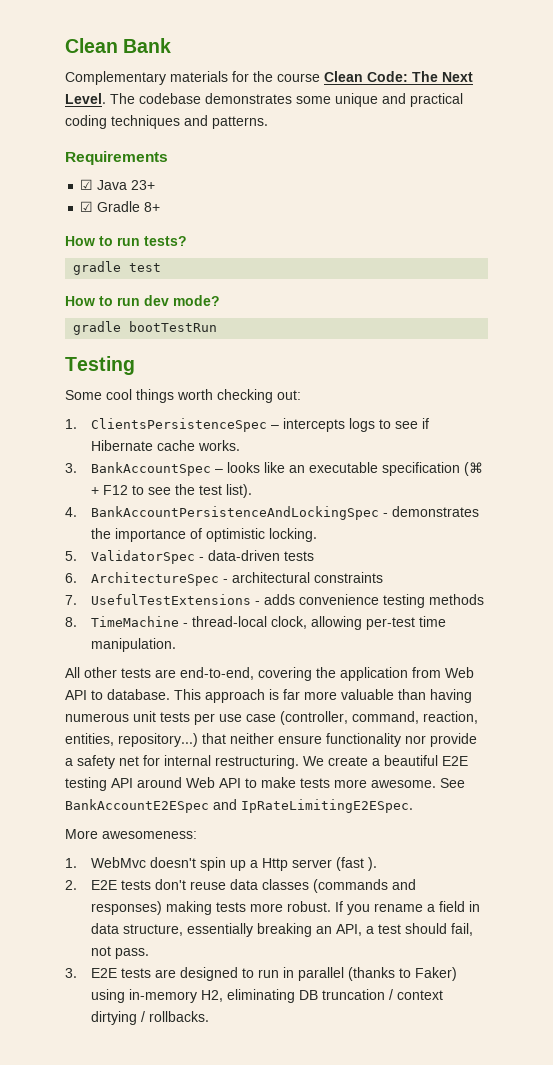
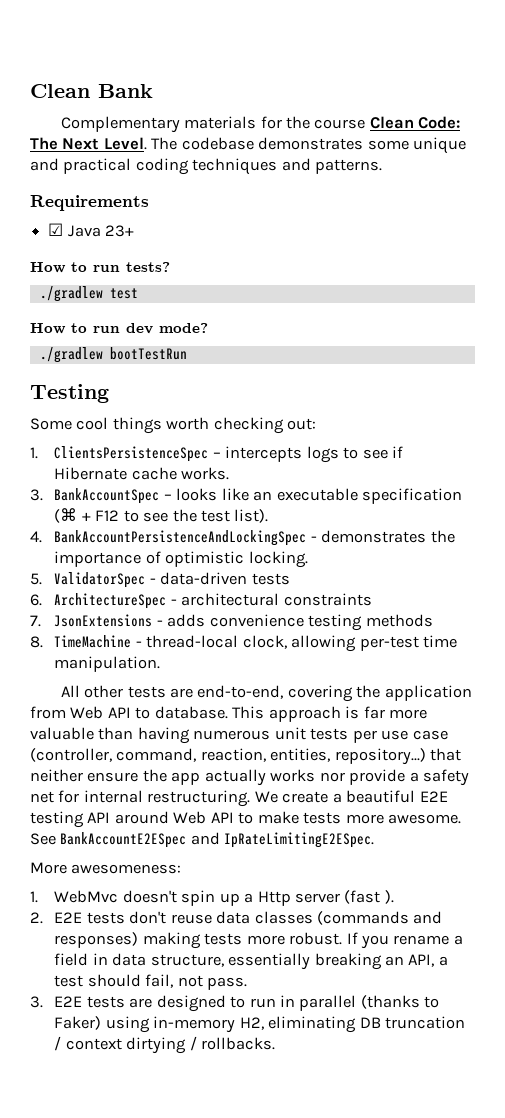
- ☑ Gradle 8+
- gradle test
+ ./gradlew test
- gradle bootTestRun
+ ./gradlew bootTestRun
- 7. UsefulTestExtensions - adds convenience testing methods
+ 7. JsonExtensions - adds convenience testing methods
- This approach is far more valuable than having numerous unit tests per use case (controller, command, reaction, entities, repository...) that neither ensure functionality nor provide a safety net for internal restructuring.
+ This approach is far more valuable than having numerous unit tests per use case (controller, command, reaction, entities, repository...) that neither ensure the app actually works nor provide a safety net for internal restructuring.

